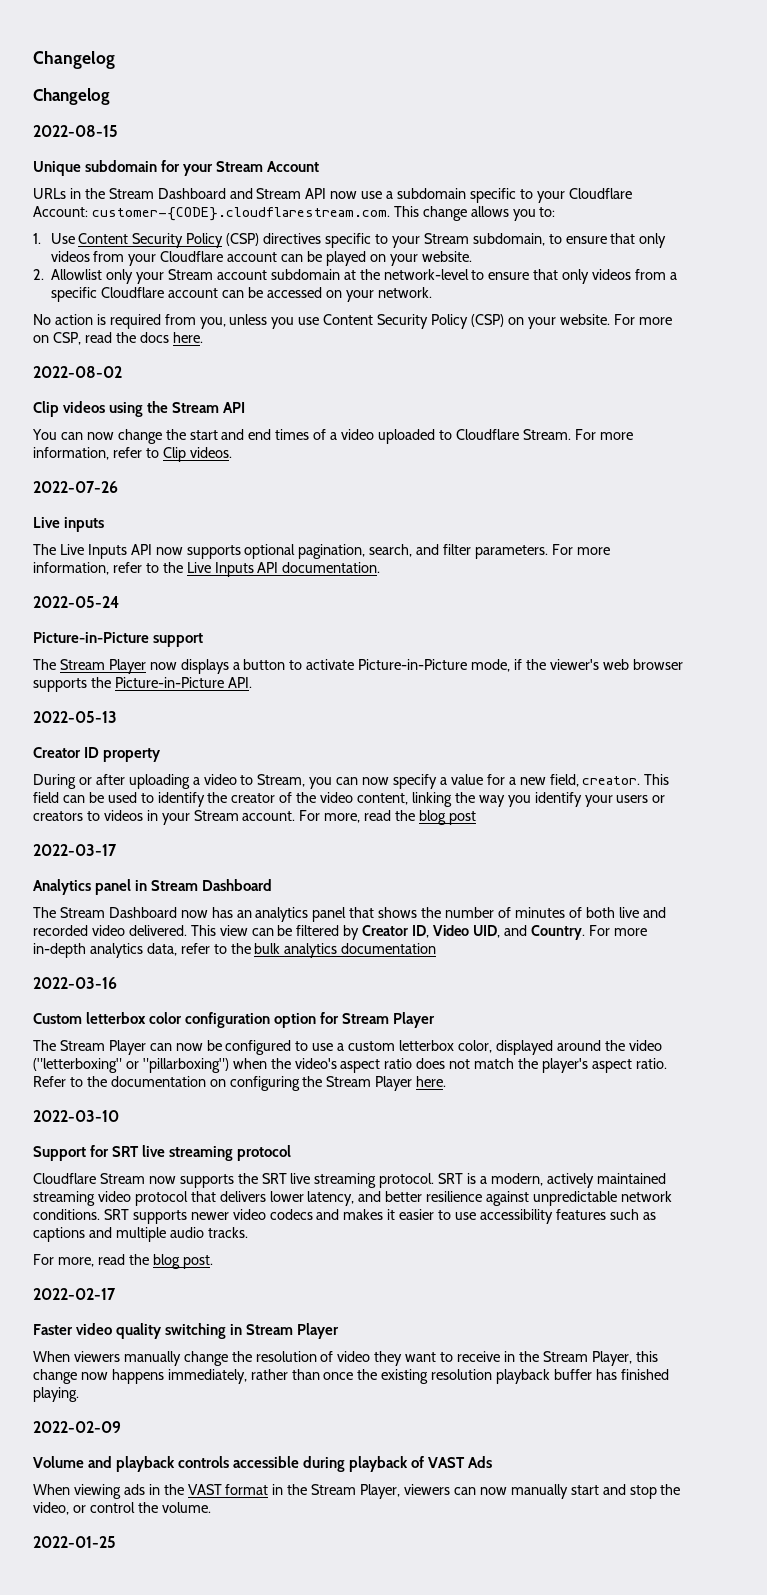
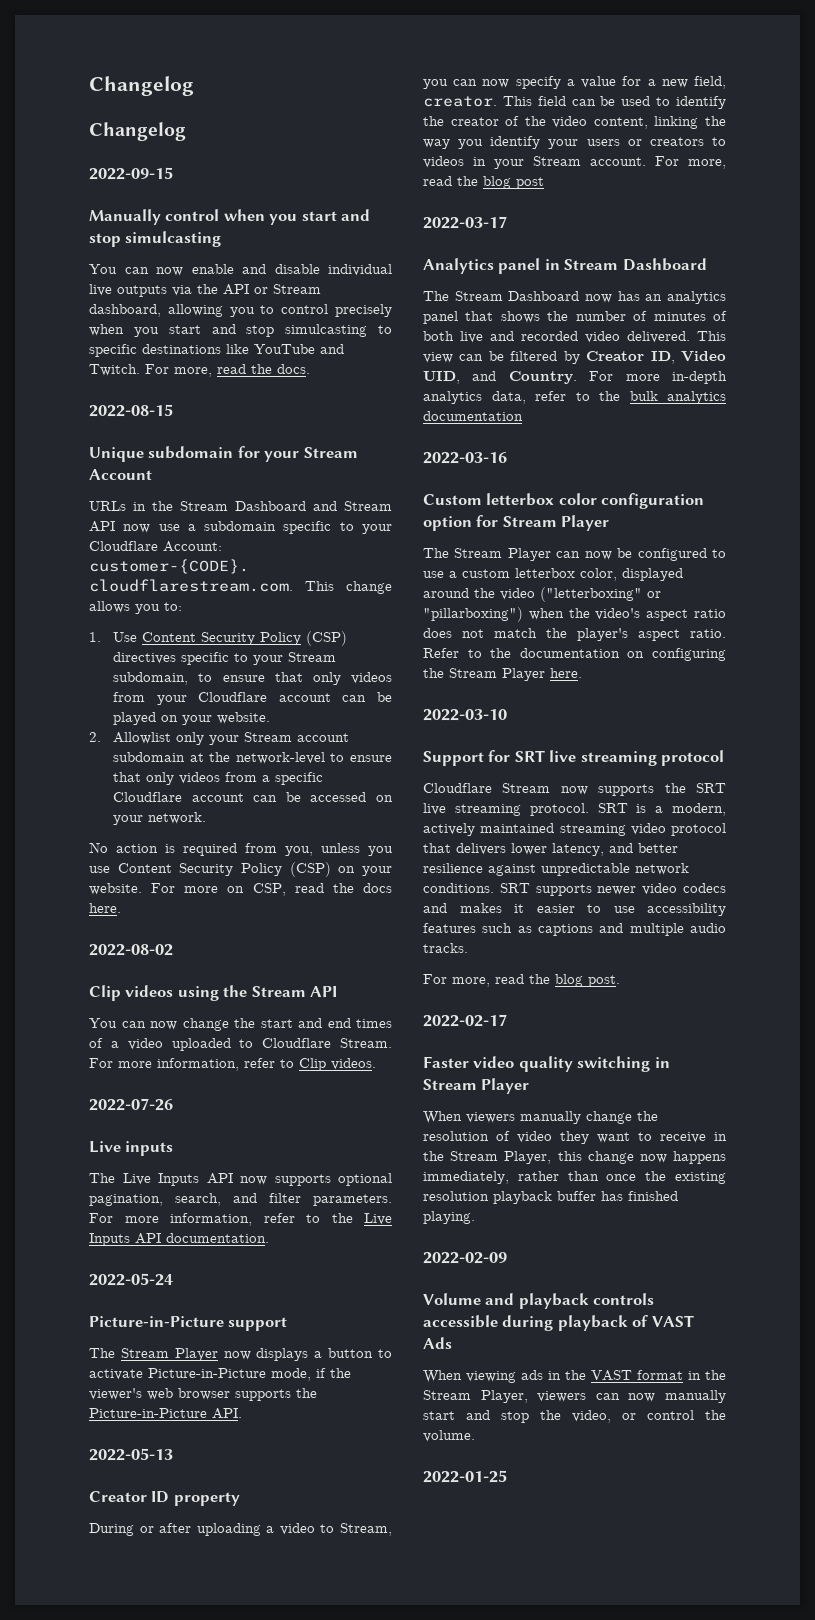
+ 2022-09-15
+ Manually control when you start and stop simulcasting
+ You can now enable and disable individual live outputs via the API or Stream dashboard, allowing you to control precisely when you start and stop simulcasting to specific destinations like YouTube and Twitch. For more, read the docs.

